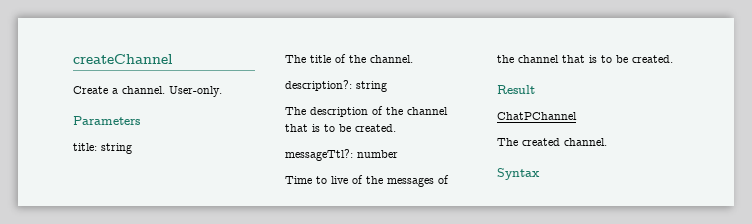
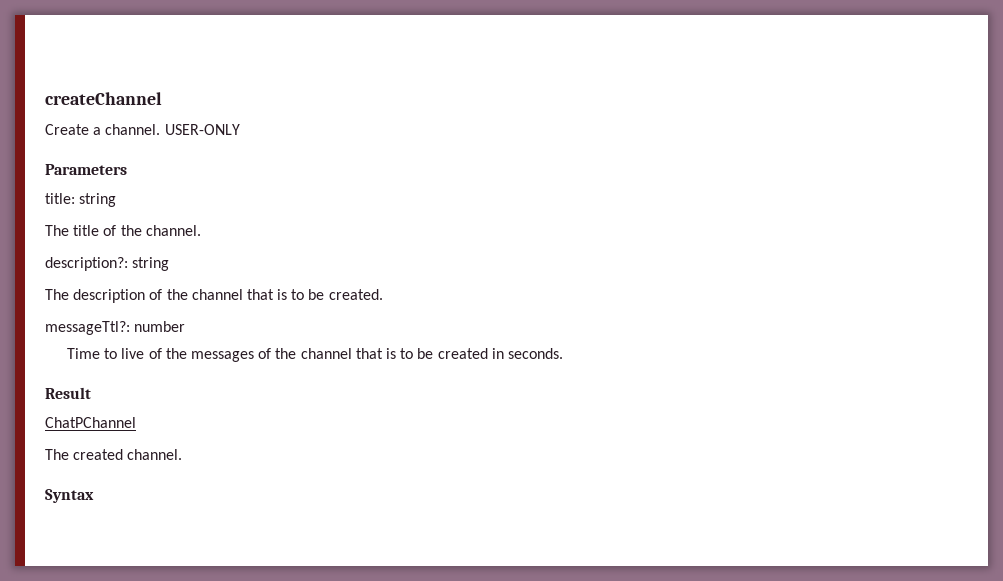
- User-only.
+ USER-ONLY
- Time to live of the messages of the channel that is to be created.
+ Time to live of the messages of the channel that is to be created in seconds.

